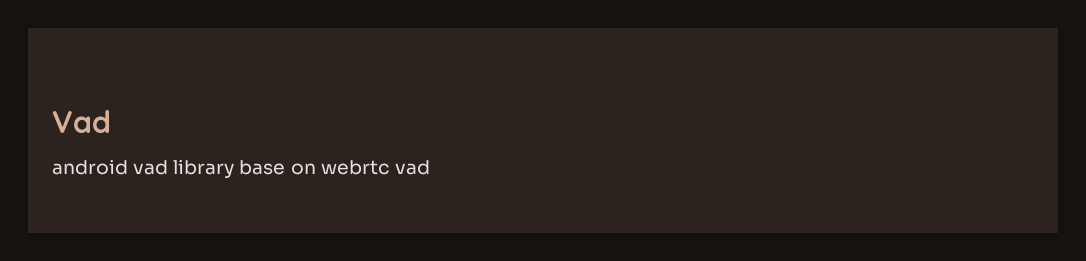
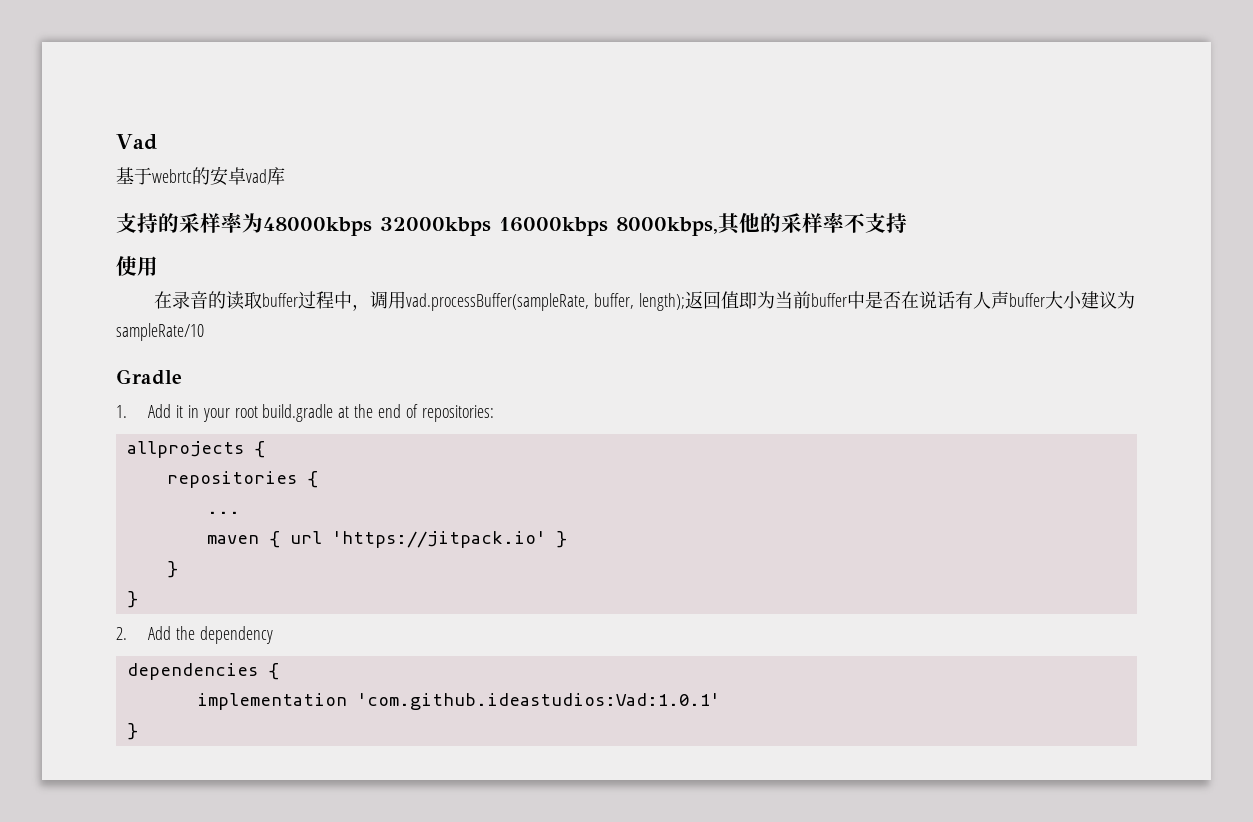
- android vad library base on webrtc vad
+ 基于webrtc的安卓vad库
+ 支持的采样率为48000kbps 32000kbps 16000kbps 8000kbps,其他的采样率不支持
+ 使用
+ 在录音的读取buffer过程中，调用vad.processBuffer(sampleRate, buffer, length);返回值即为当前buffer中是否在说话有人声buffer大小建议为sampleRate/10
+ Gradle
+ 1. Add it in your root build.gradle at the end of repositories:
+ allprojects {
+ repositories {
+ ...
+ maven { url 'https://jitpack.io' }
+ }
+ }
+ 2. Add the dependency
+ dependencies {
+ implementation 'com.github.ideastudios:Vad:1.0.1'
+ }

